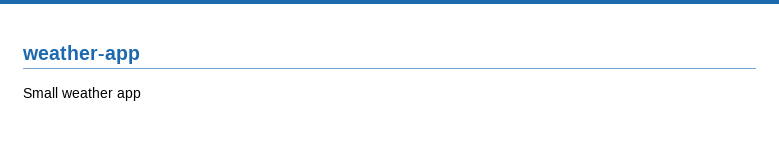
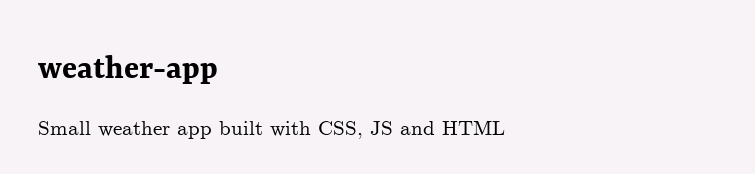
- Small weather app
+ Small weather app built with CSS, JS and HTML

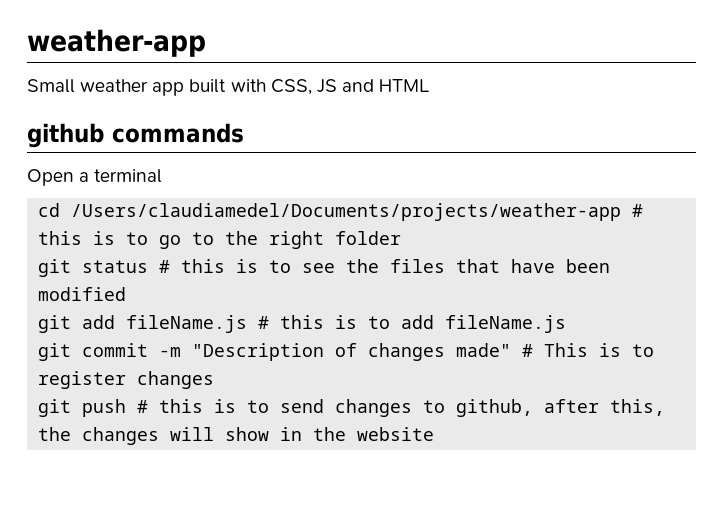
+ github commands
+ Open a terminal
+ cd /Users/claudiamedel/Documents/projects/weather-app # this is to go to the right folder
+ git status # this is to see the files that have been modified
+ git add fileName.js # this is to add fileName.js
+ git commit -m "Description of changes made" # This is to register changes
+ git push # this is to send changes to github, after this, the changes will show in the website

